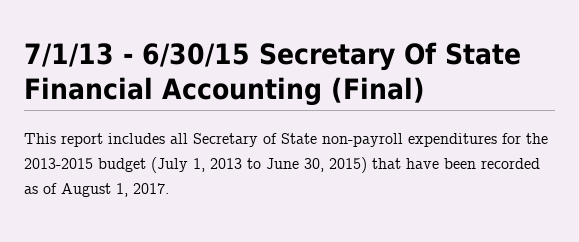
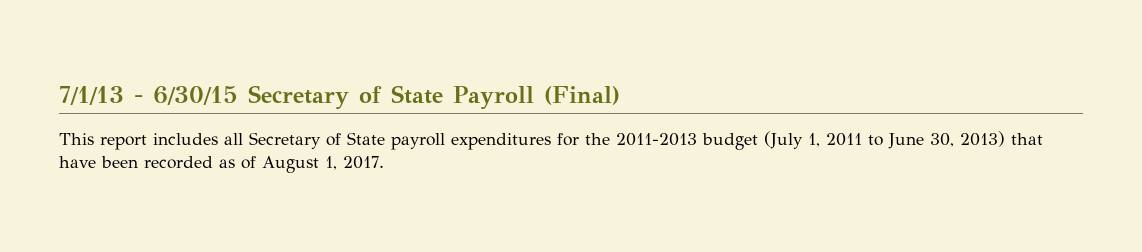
- 7/1/13 - 6/30/15 Secretary Of State Financial Accounting (Final)
+ 7/1/13 - 6/30/15 Secretary of State Payroll (Final)
- This report includes all Secretary of State non-payroll expenditures for the 2013-2015 budget (July 1, 2013 to June 30, 2015) that have been recorded as of August 1, 2017.
+ This report includes all Secretary of State payroll expenditures for the 2011-2013 budget (July 1, 2011 to June 30, 2013) that have been recorded as of August 1, 2017.

